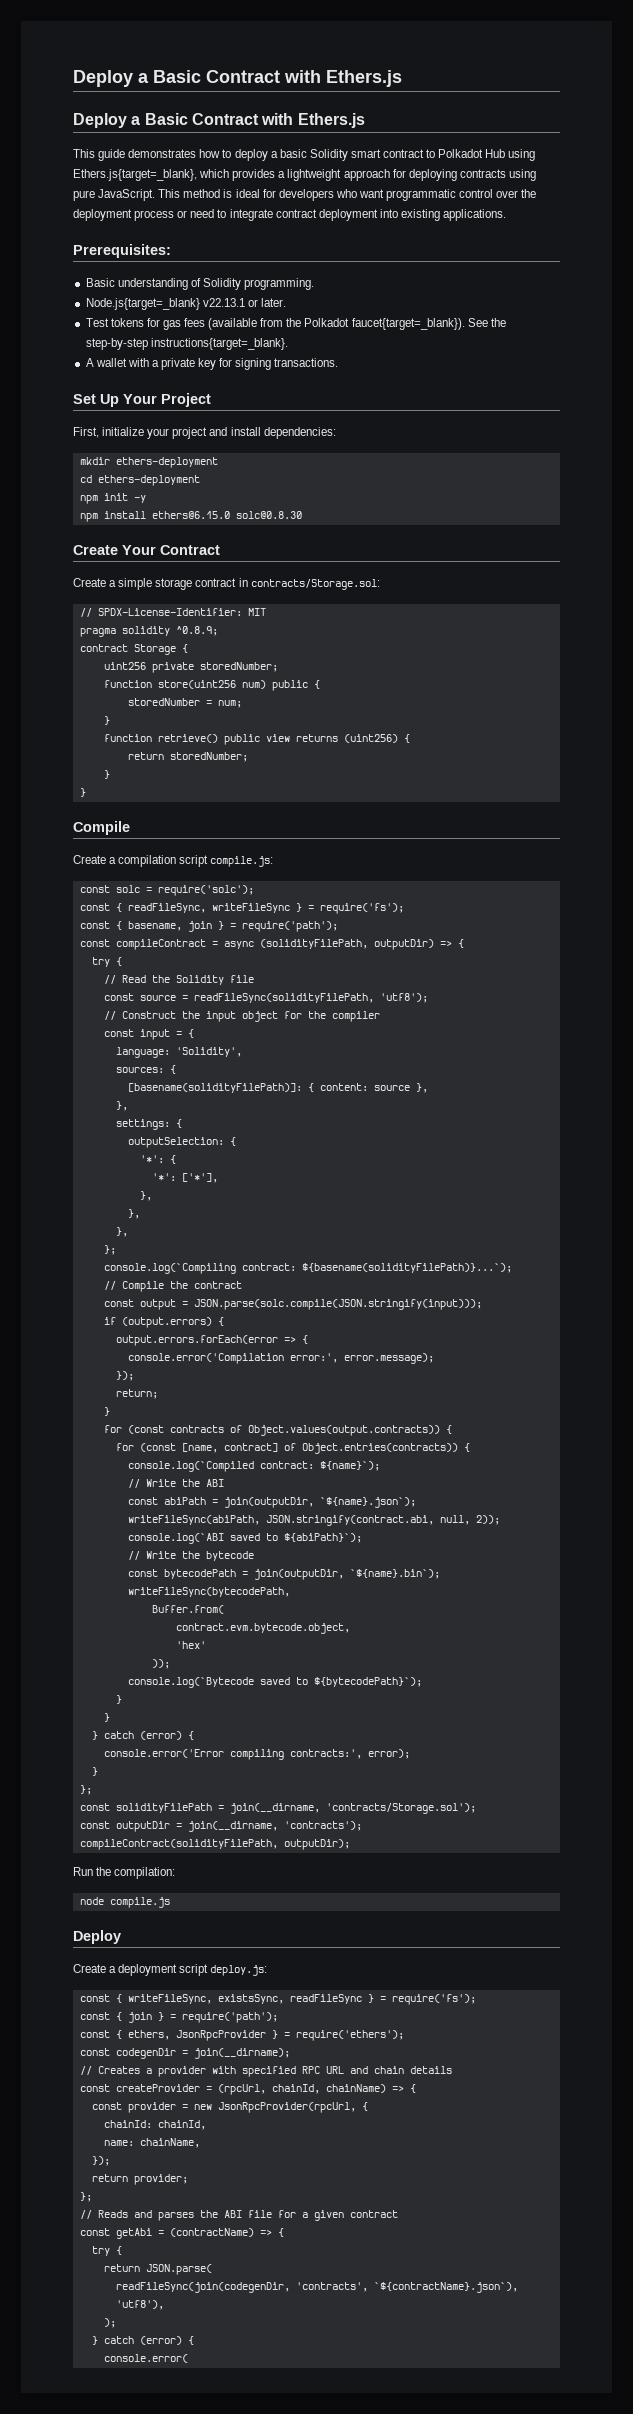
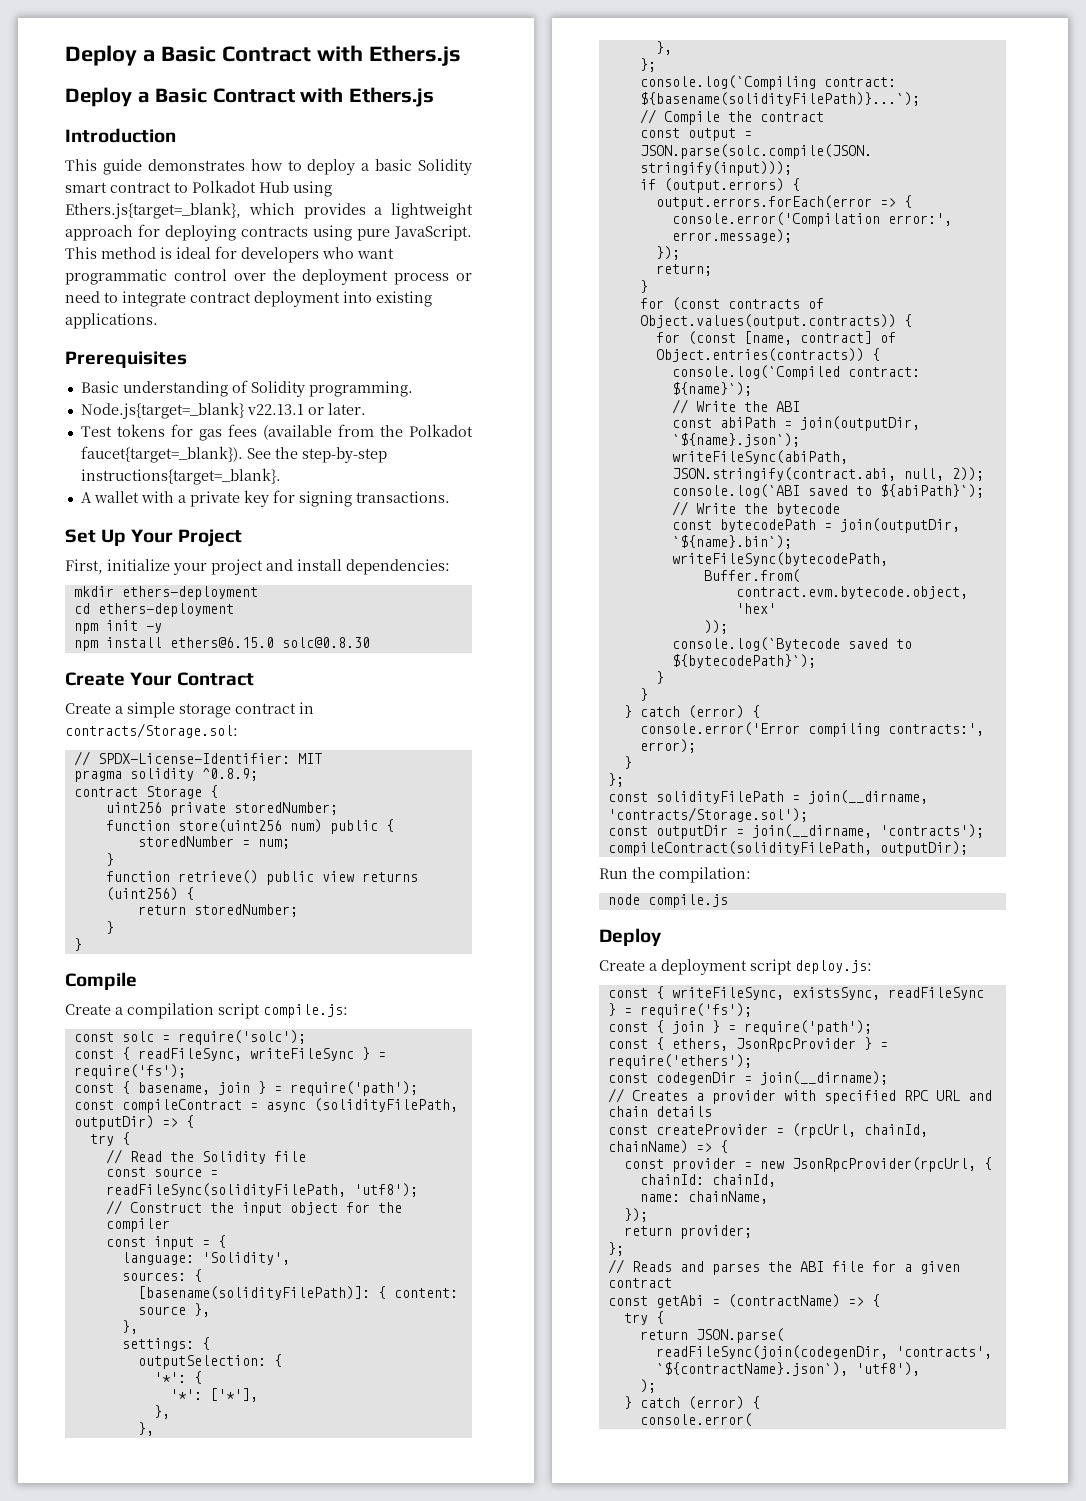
+ Introduction
- Prerequisites:
+ Prerequisites

